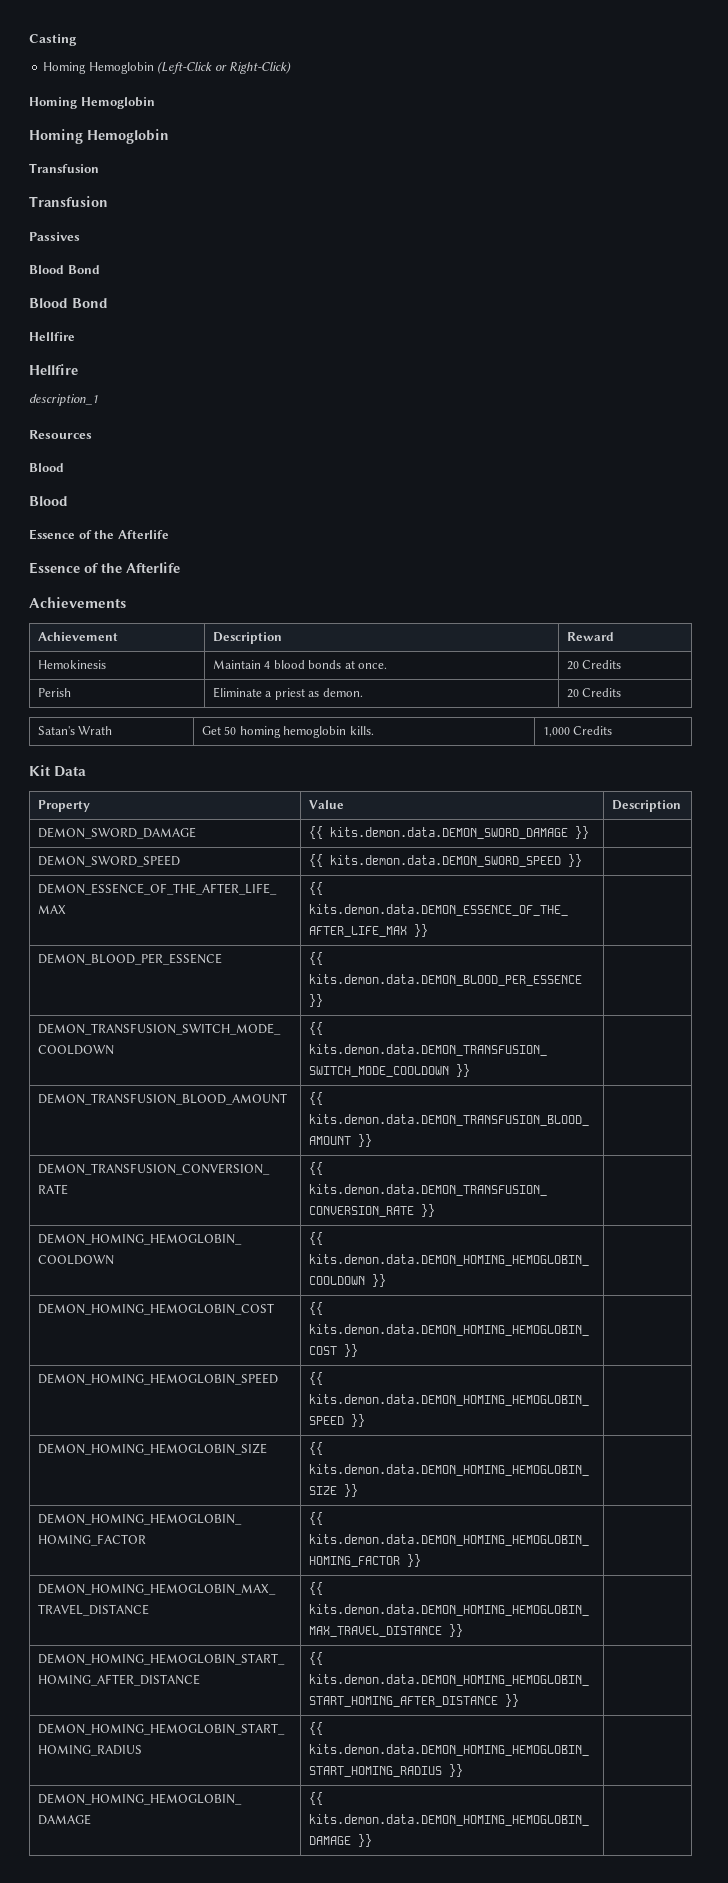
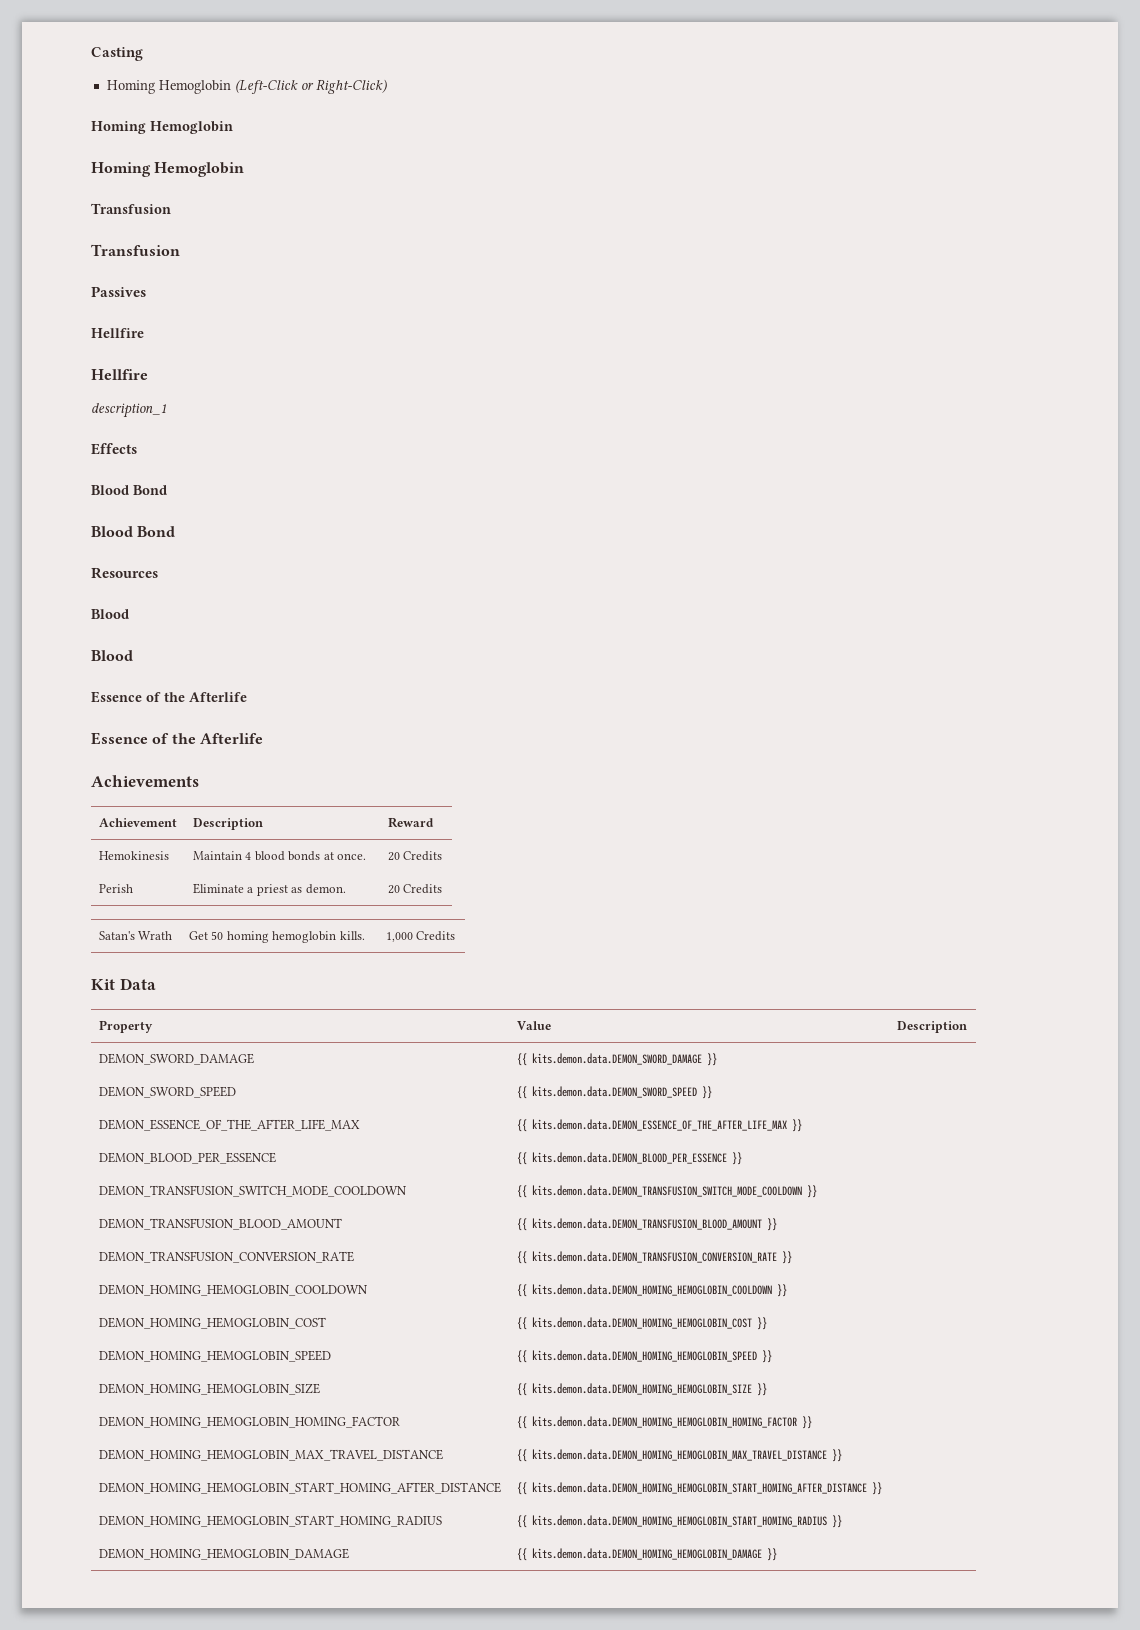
  Passives
+ Hellfire
+ Hellfire
+ description_1
+ Effects
  Blood Bond
  Blood Bond
- Hellfire
- Hellfire
- description_1

